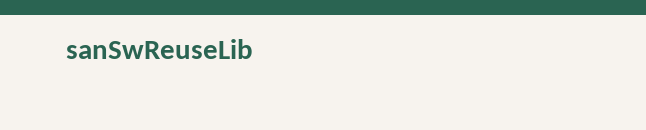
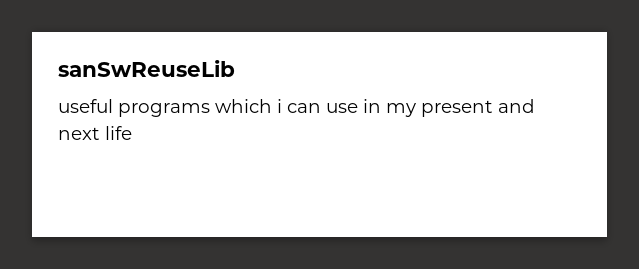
+ useful programs which i can use in my present and next life

